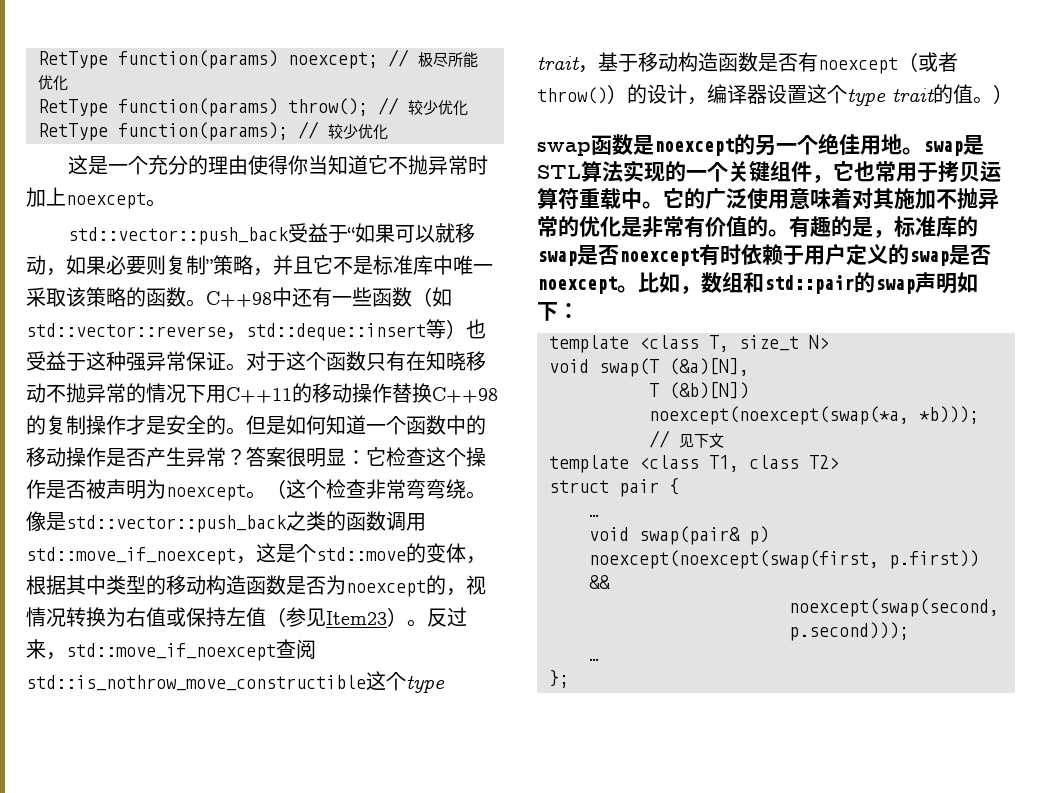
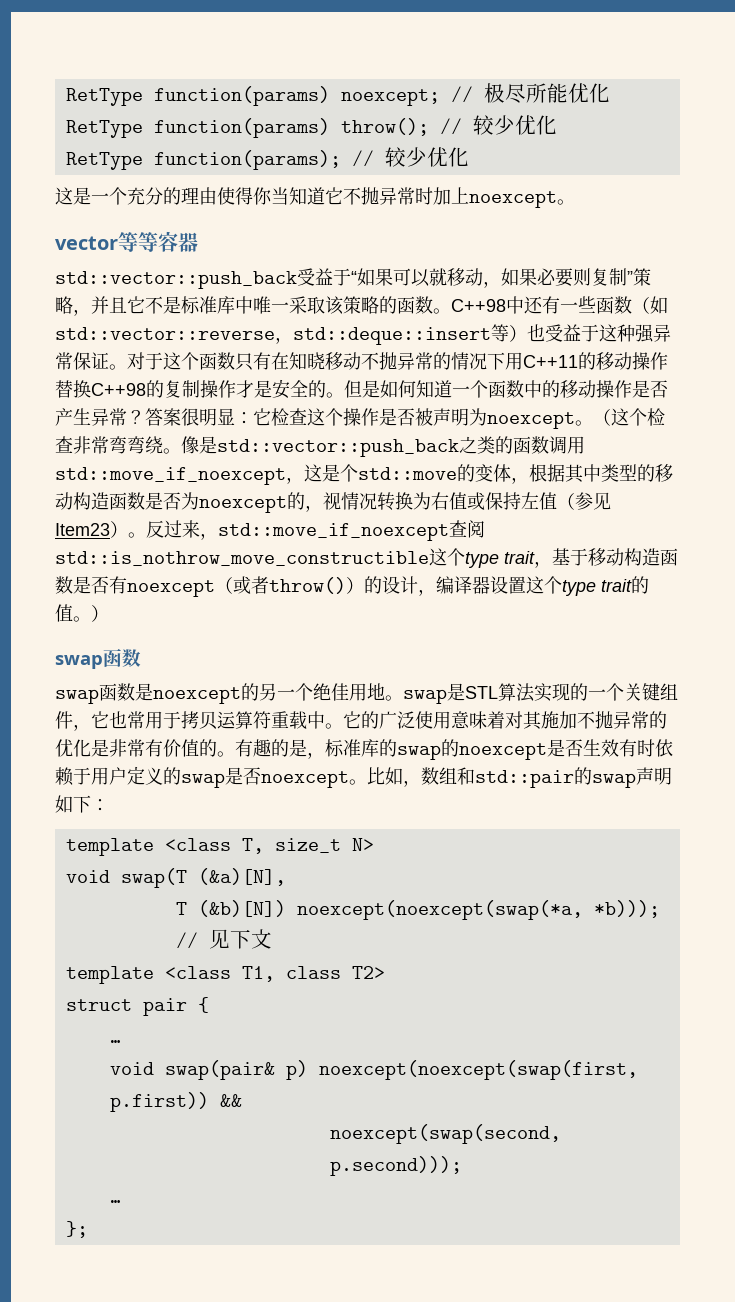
+ vector等等容器
  反过来，std::move_if_noexcept查阅std::is_nothrow_move_constructible这个type trait，基于移动构造函数是否有noexcept（或者throw()）的设计，编译器设置这个type trait的值。）
+ swap函数
- 有趣的是，标准库的swap是否noexcept有时依赖于用户定义的swap是否noexcept。
+ 有趣的是，标准库的swap的noexcept是否生效有时依赖于用户定义的swap是否noexcept。

